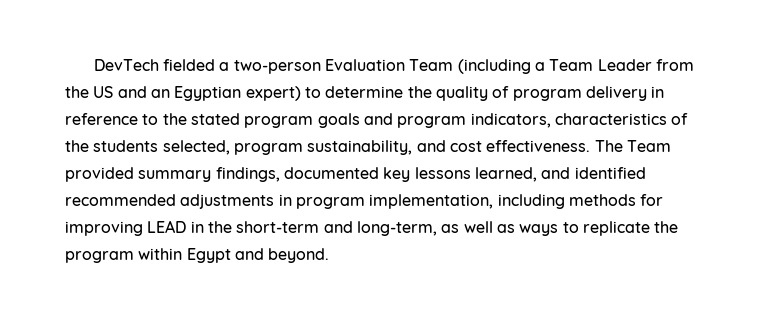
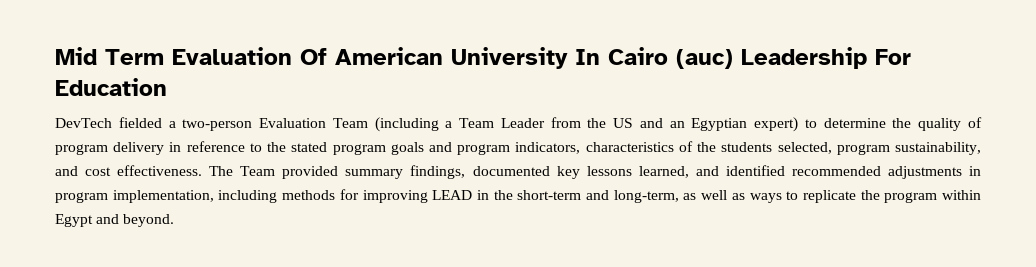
+ Mid Term Evaluation Of American University In Cairo (auc) Leadership For Education

